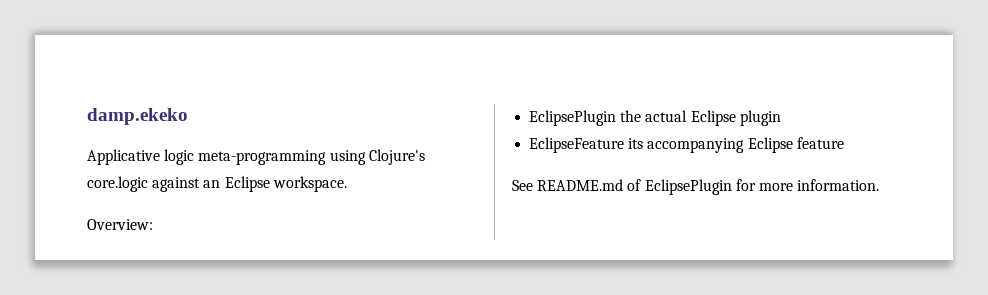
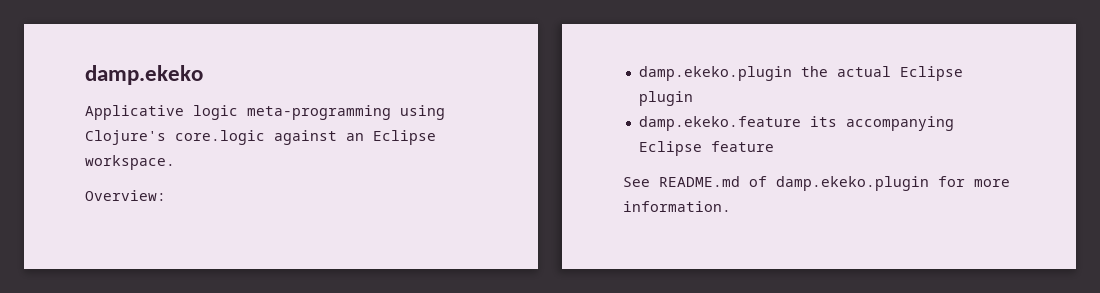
- EclipsePlugin the actual Eclipse plugin
+ damp.ekeko.plugin the actual Eclipse plugin
- EclipseFeature its accompanying Eclipse feature
+ damp.ekeko.feature its accompanying Eclipse feature
- See README.md of EclipsePlugin for more information.
+ See README.md of damp.ekeko.plugin for more information.

